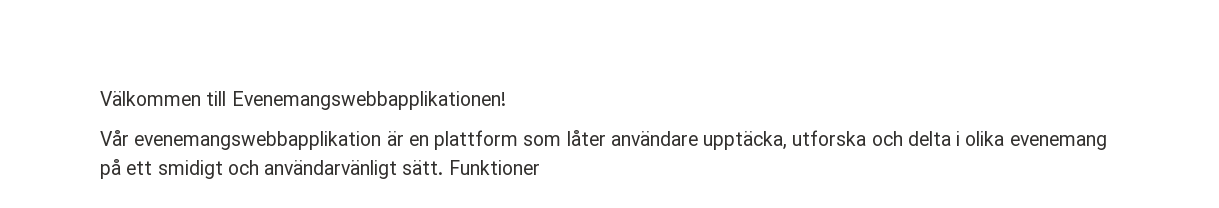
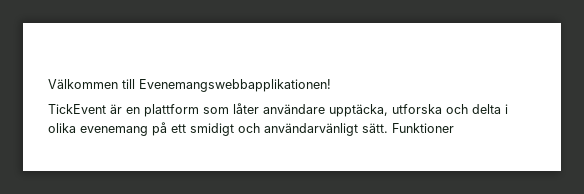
- Vår evenemangswebbapplikation är en plattform som låter användare upptäcka, utforska och delta i olika evenemang på ett smidigt och användarvänligt sätt.
+ TickEvent är en plattform som låter användare upptäcka, utforska och delta i olika evenemang på ett smidigt och användarvänligt sätt.

